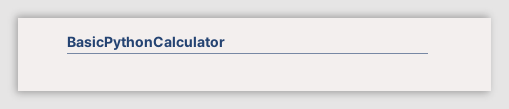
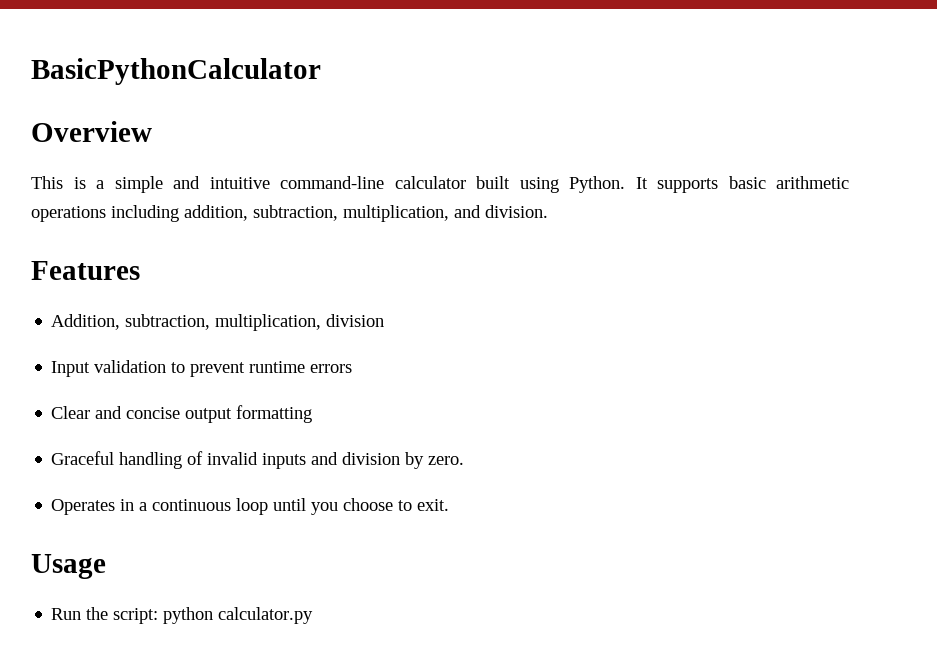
+ Overview
+ This is a simple and intuitive command-line calculator built using Python. It supports basic arithmetic operations including addition, subtraction, multiplication, and division.
+ Features
+ Addition, subtraction, multiplication, division
+ Input validation to prevent runtime errors
+ Clear and concise output formatting
+ Graceful handling of invalid inputs and division by zero.
+ Operates in a continuous loop until you choose to exit.
+ Usage
+ Run the script: python calculator.py

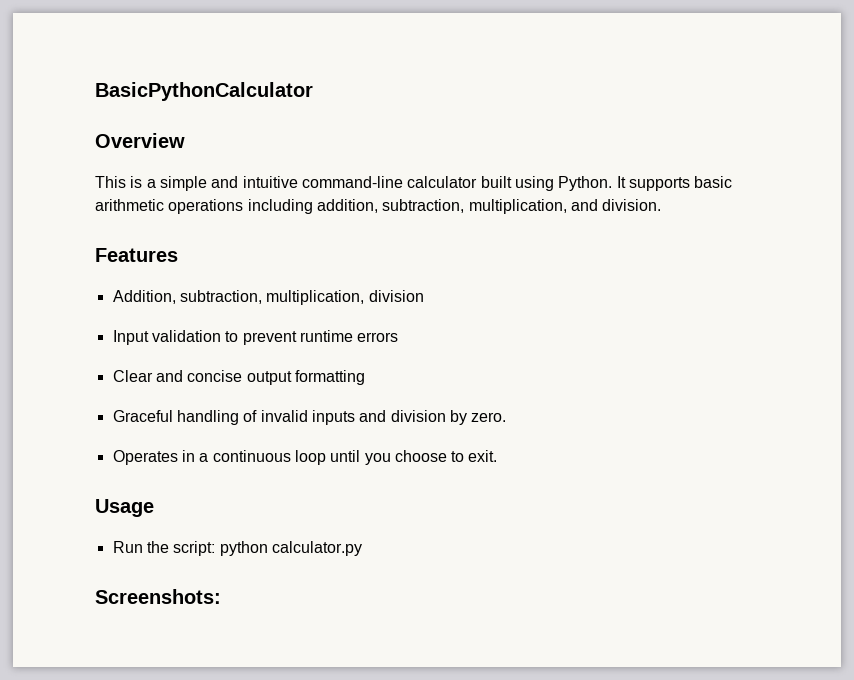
+ Screenshots:

